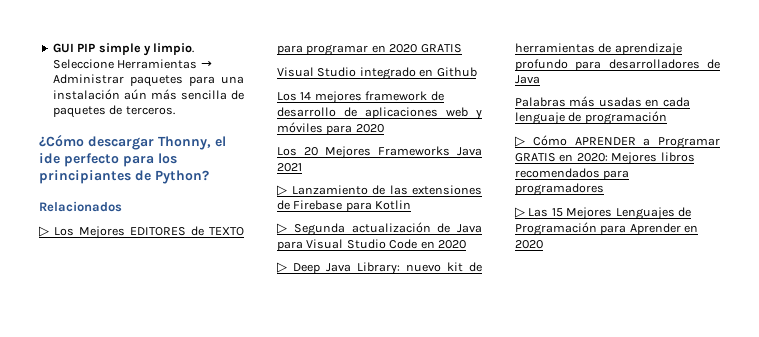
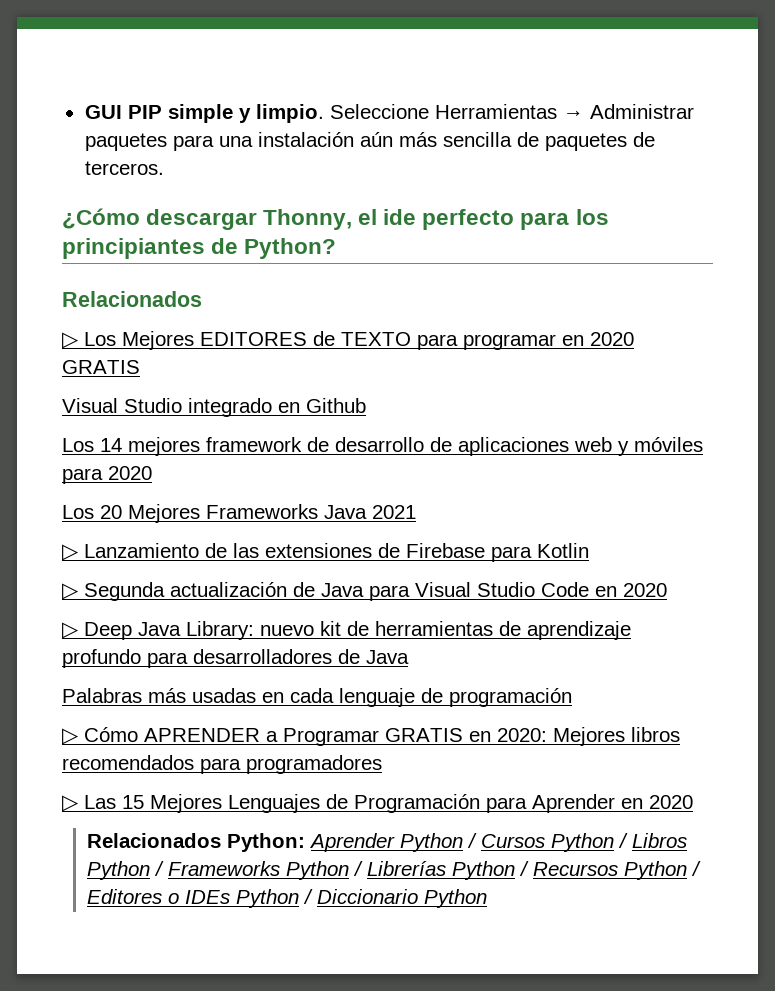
+ Relacionados Python: Aprender Python / Cursos Python / Libros Python / Frameworks Python / Librerías Python / Recursos Python / Editores o IDEs Python / Diccionario Python

